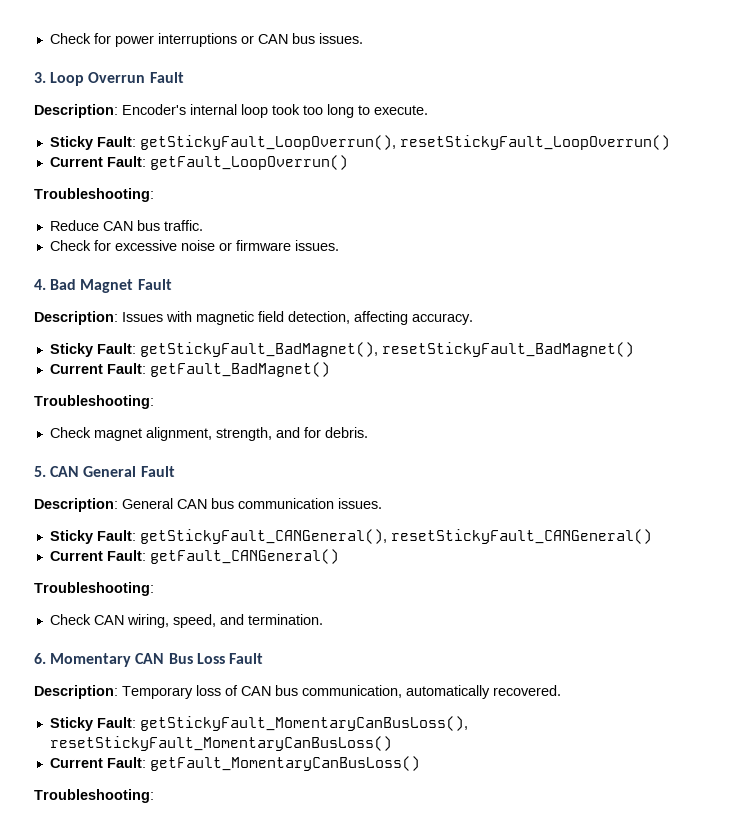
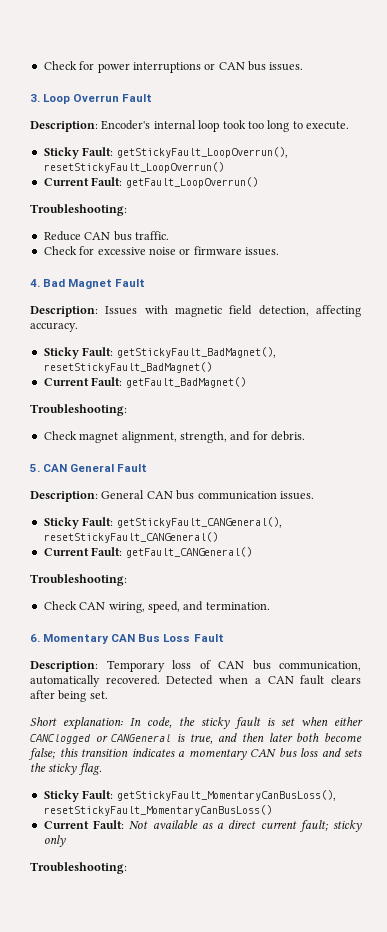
+ Detected when a CAN fault clears after being set.
+ Short explanation: In code, the sticky fault is set when either CANClogged or CANGeneral is true, and then later both become false; this transition indicates a momentary CAN bus loss and sets the sticky flag.
- Current Fault: getFault_MomentaryCanBusLoss()
+ Current Fault: Not available as a direct current fault; sticky only

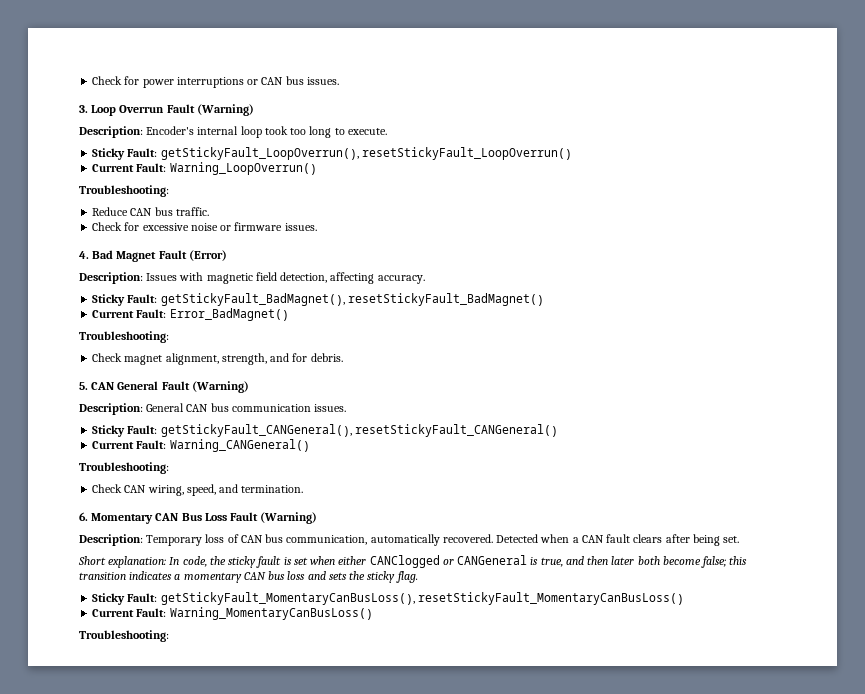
- 3. Loop Overrun Fault
+ 3. Loop Overrun Fault (Warning)
- Current Fault: getFault_LoopOverrun()
+ Current Fault: Warning_LoopOverrun()
- 4. Bad Magnet Fault
+ 4. Bad Magnet Fault (Error)
- Current Fault: getFault_BadMagnet()
+ Current Fault: Error_BadMagnet()
- 5. CAN General Fault
+ 5. CAN General Fault (Warning)
- Current Fault: getFault_CANGeneral()
+ Current Fault: Warning_CANGeneral()
- 6. Momentary CAN Bus Loss Fault
+ 6. Momentary CAN Bus Loss Fault (Warning)
- Current Fault: Not available as a direct current fault; sticky only
+ Current Fault: Warning_MomentaryCanBusLoss()

